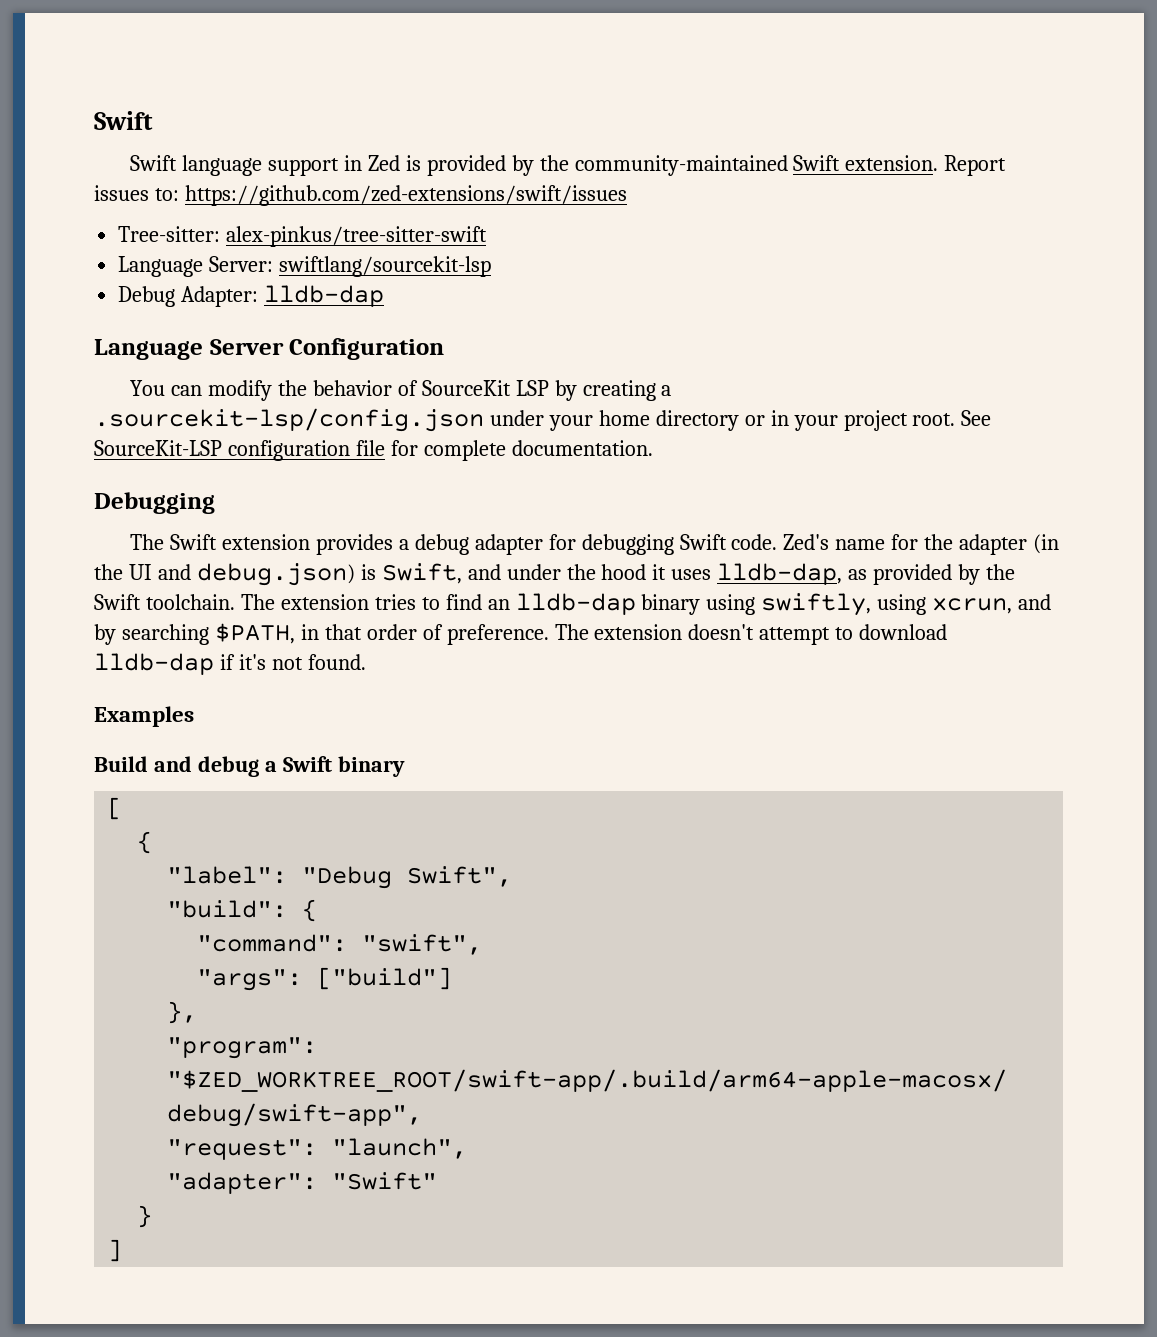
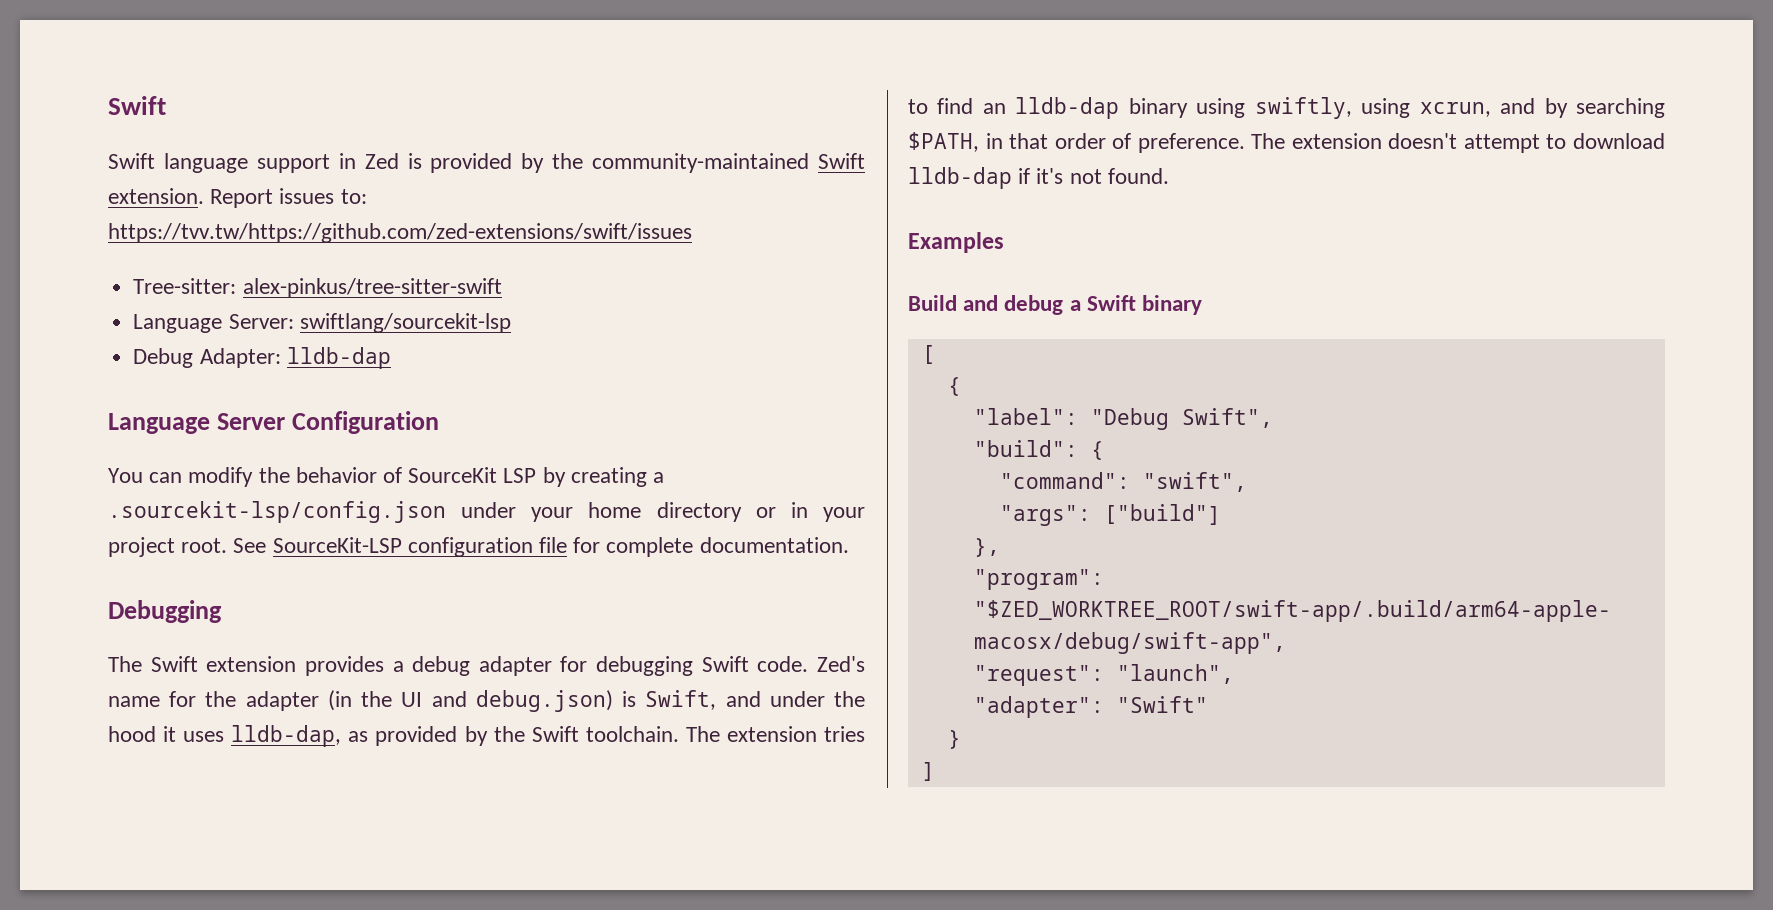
- Report issues to: https://github.com/zed-extensions/swift/issues
+ Report issues to: https://tvv.tw/https://github.com/zed-extensions/swift/issues

